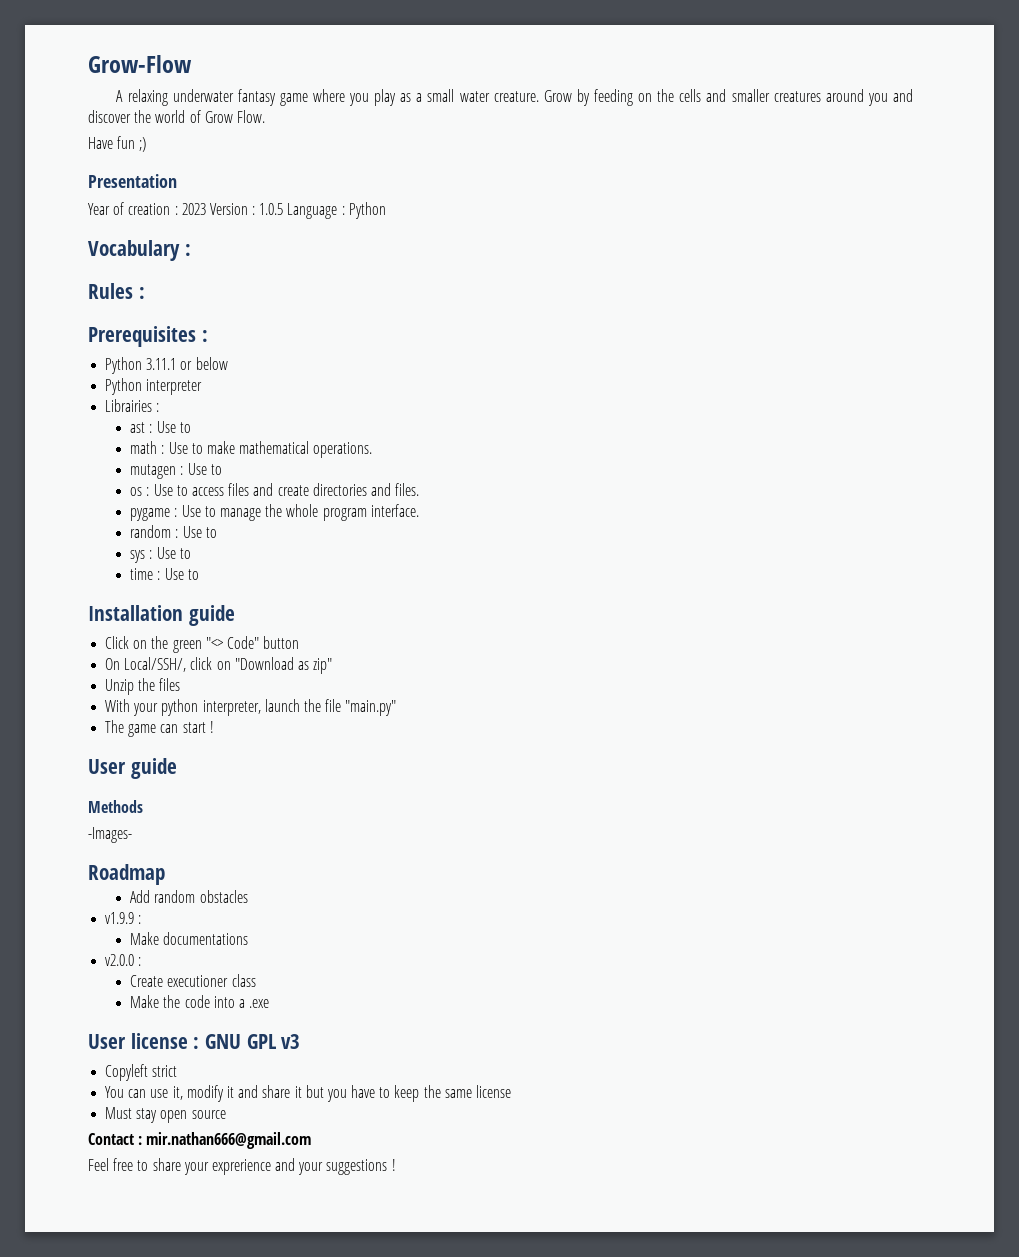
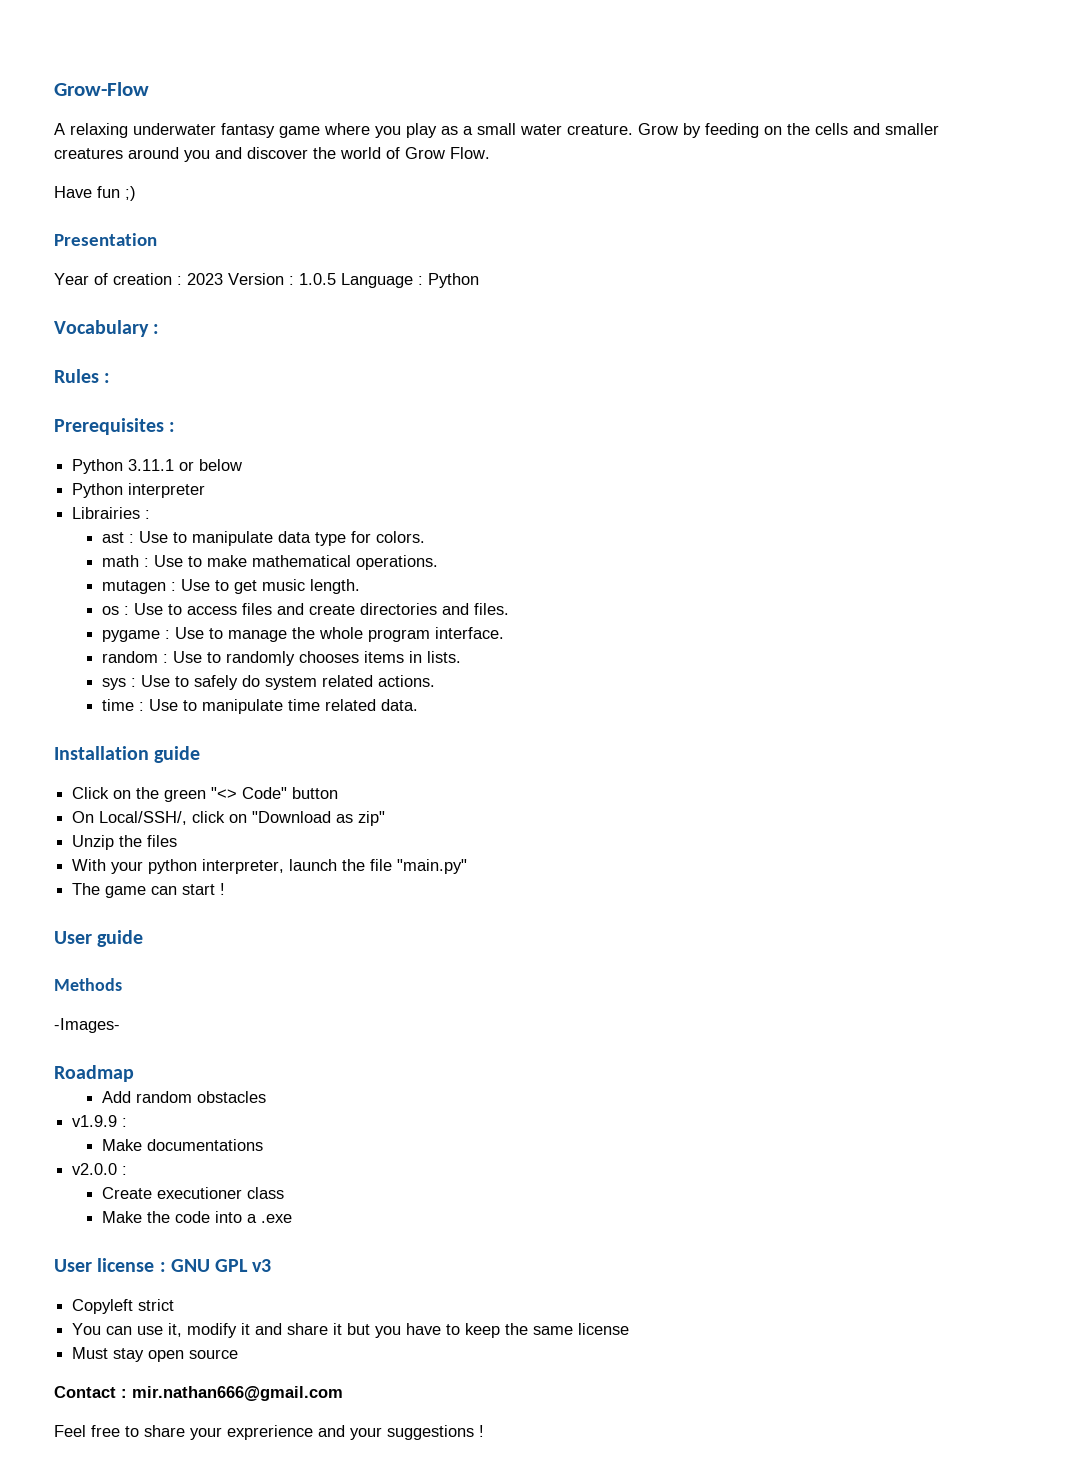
- ast : Use to
+ ast : Use to manipulate data type for colors.
- mutagen : Use to
+ mutagen : Use to get music length.
- random : Use to
+ random : Use to randomly chooses items in lists.
- sys : Use to
+ sys : Use to safely do system related actions.
- time : Use to
+ time : Use to manipulate time related data.

